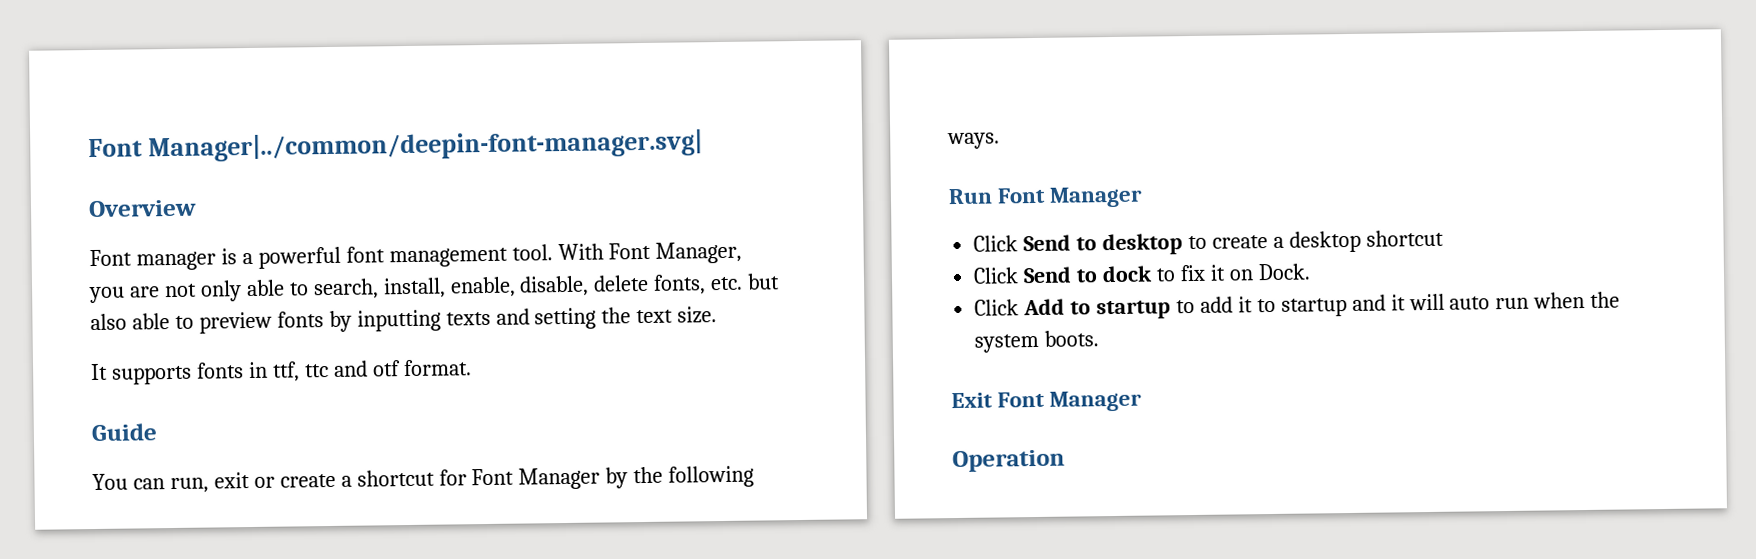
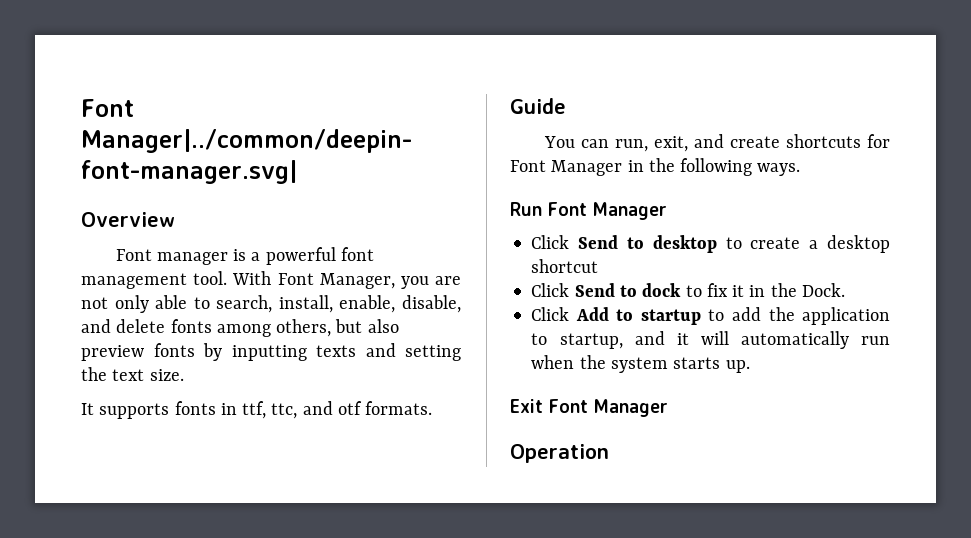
- With Font Manager, you are not only able to search, install, enable, disable, delete fonts, etc. but also able to preview fonts by inputting texts and setting the text size.
+ With Font Manager, you are not only able to search, install, enable, disable, and delete fonts among others, but also preview fonts by inputting texts and setting the text size.
- It supports fonts in ttf, ttc and otf format.
+ It supports fonts in ttf, ttc, and otf formats.
- You can run, exit or create a shortcut for Font Manager by the following ways.
+ You can run, exit, and create shortcuts for Font Manager in the following ways.
- Click Send to dock to fix it on Dock.
+ Click Send to dock to fix it in the Dock.
- Click Add to startup to add it to startup and it will auto run when the system boots.
+ Click Add to startup to add the application to startup, and it will automatically run when the system starts up.

